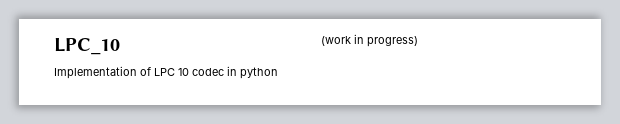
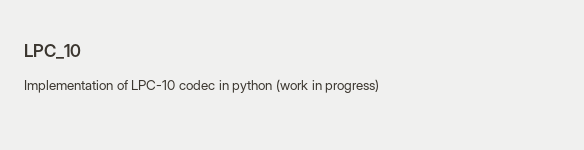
- Implementation of LPC 10 codec in python (work in progress)
+ Implementation of LPC-10 codec in python (work in progress)

